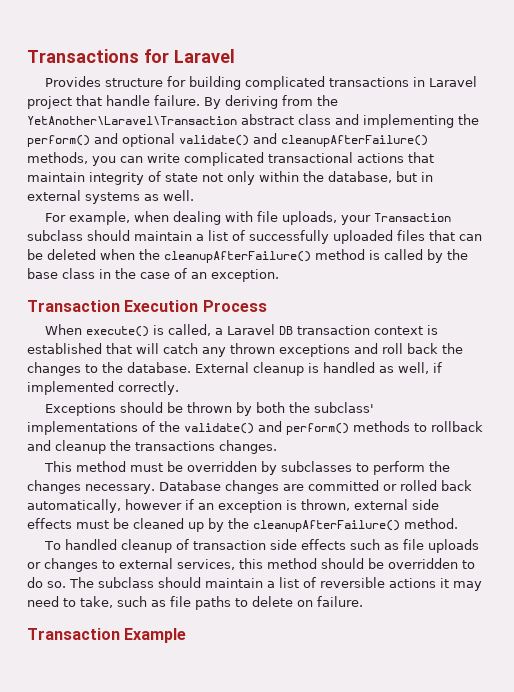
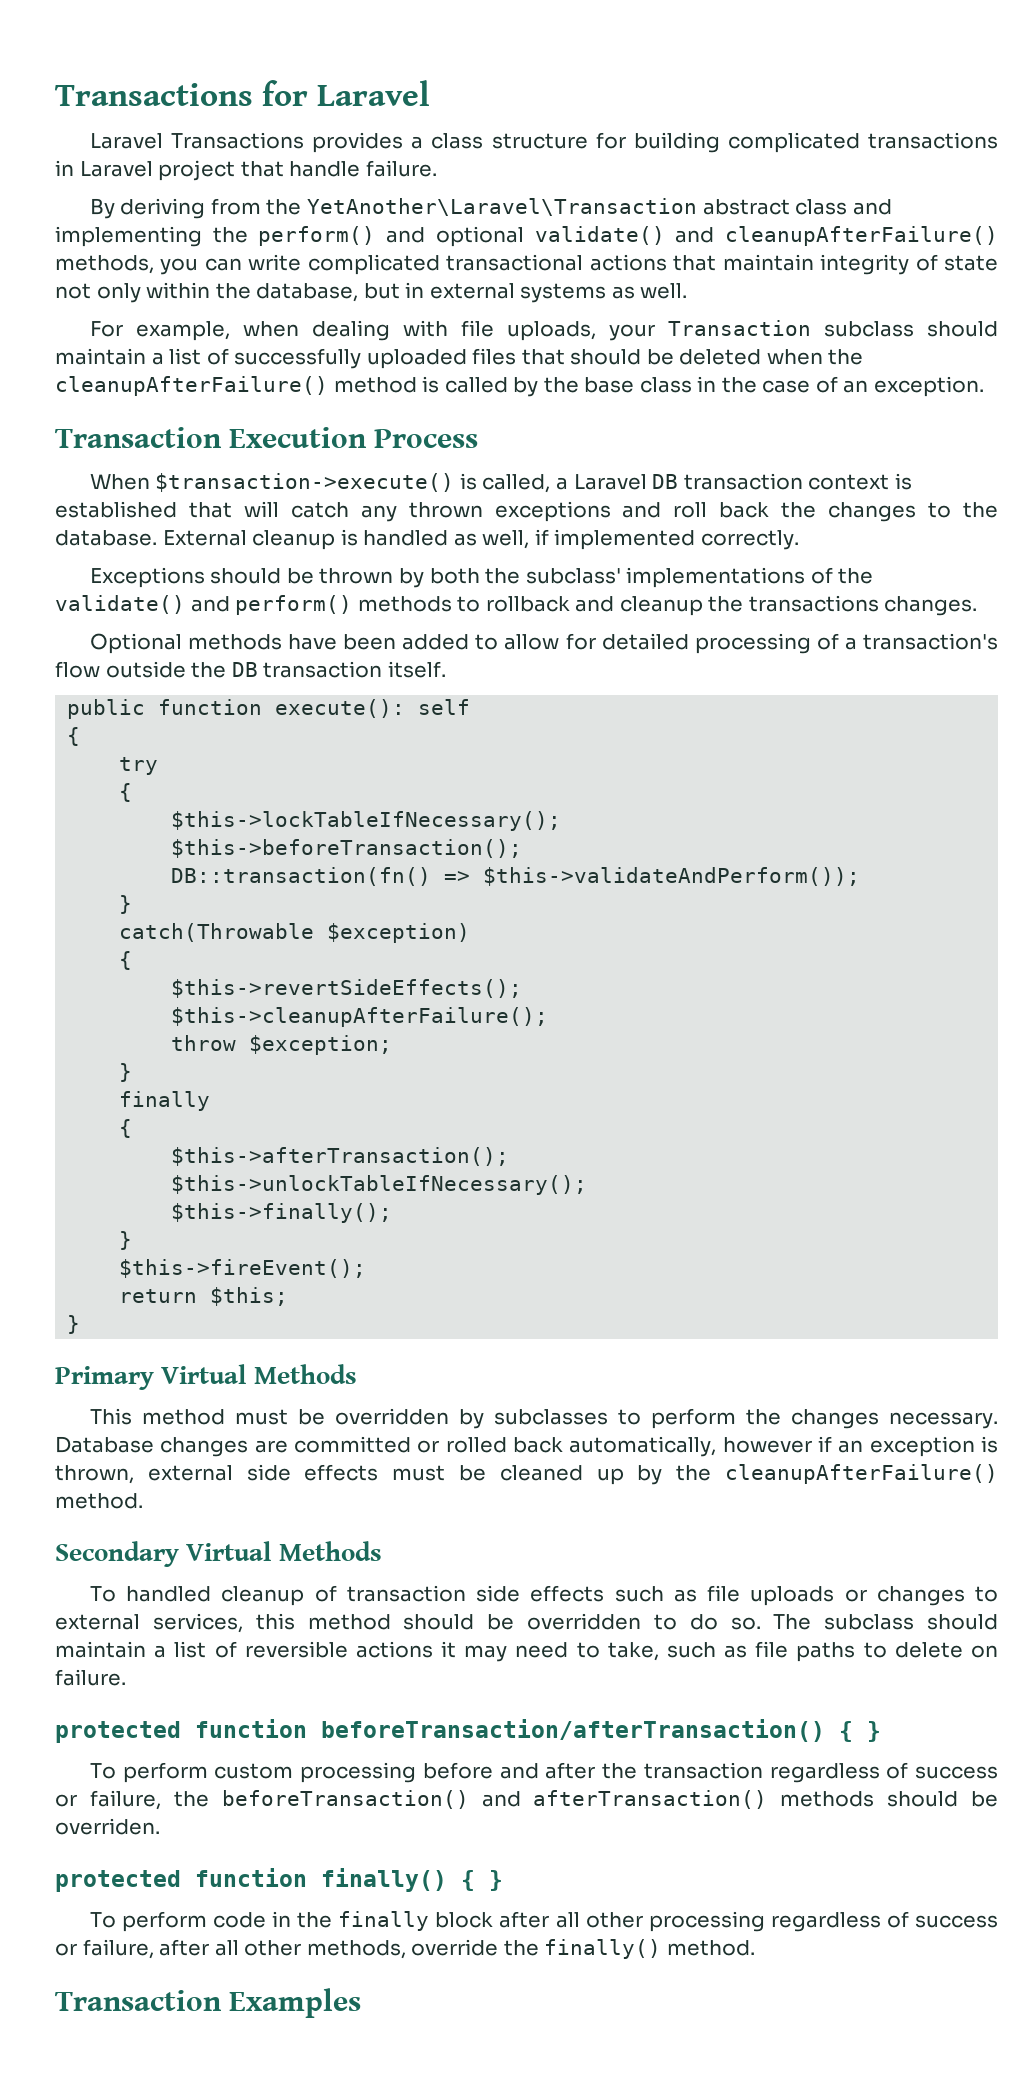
- Provides structure for building complicated transactions in Laravel project that handle failure. By deriving from the YetAnother\Laravel\Transaction abstract class and implementing the perform() and optional validate() and cleanupAfterFailure() methods, you can write complicated transactional actions that maintain integrity of state not only within the database, but in external systems as well.
+ Laravel Transactions provides a class structure for building complicated transactions in Laravel project that handle failure.
+ By deriving from the YetAnother\Laravel\Transaction abstract class and implementing the perform() and optional validate() and cleanupAfterFailure() methods, you can write complicated transactional actions that maintain integrity of state not only within the database, but in external systems as well.
- For example, when dealing with file uploads, your Transaction subclass should maintain a list of successfully uploaded files that can be deleted when the cleanupAfterFailure() method is called by the base class in the case of an exception.
+ For example, when dealing with file uploads, your Transaction subclass should maintain a list of successfully uploaded files that should be deleted when the cleanupAfterFailure() method is called by the base class in the case of an exception.
- When execute() is called, a Laravel DB transaction context is established that will catch any thrown exceptions and roll back the changes to the database.
+ When $transaction->execute() is called, a Laravel DB transaction context is established that will catch any thrown exceptions and roll back the changes to the database.
+ Optional methods have been added to allow for detailed processing of a transaction's flow outside the DB transaction itself.
+ public function execute(): self
+ {
+ try
+ {
+ $this->lockTableIfNecessary();
+ $this->beforeTransaction();
+ DB::transaction(fn() => $this->validateAndPerform());
+ }
+ catch(Throwable $exception)
+ {
+ $this->revertSideEffects();
+ $this->cleanupAfterFailure();
+ throw $exception;
+ }
+ finally
+ {
+ $this->afterTransaction();
+ $this->unlockTableIfNecessary();
+ $this->finally();
+ }
+ $this->fireEvent();
+ return $this;
+ }
+ Primary Virtual Methods
+ Secondary Virtual Methods
- Transaction Example
+ protected function beforeTransaction/afterTransaction() { }
+ To perform custom processing before and after the transaction regardless of success or failure, the beforeTransaction() and afterTransaction() methods should be overriden.
+ protected function finally() { }
+ To perform code in the finally block after all other processing regardless of success or failure, after all other methods, override the finally() method.
+ Transaction Examples

